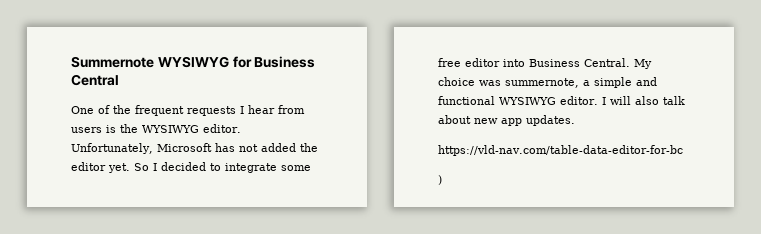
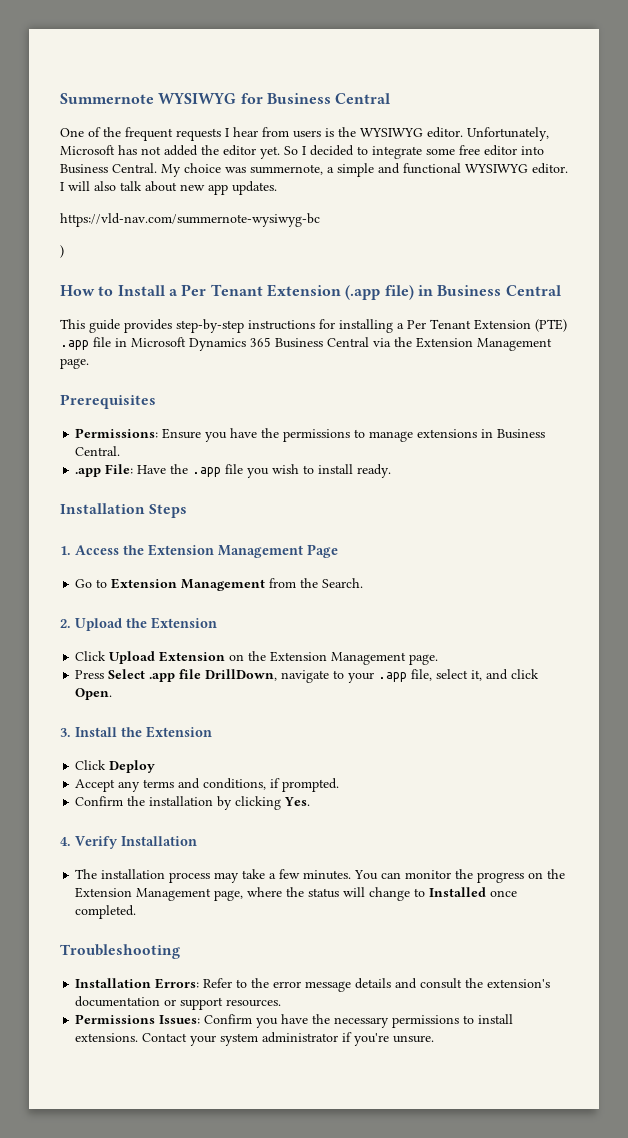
- https://vld-nav.com/table-data-editor-for-bc
+ https://vld-nav.com/summernote-wysiwyg-bc
+ How to Install a Per Tenant Extension (.app file) in Business Central
+ This guide provides step-by-step instructions for installing a Per Tenant Extension (PTE) .app file in Microsoft Dynamics 365 Business Central via the Extension Management page.
+ Prerequisites
+ Permissions: Ensure you have the permissions to manage extensions in Business Central.
+ .app File: Have the .app file you wish to install ready.
+ Installation Steps
+ 1. Access the Extension Management Page
+ Go to Extension Management from the Search.
+ 2. Upload the Extension
+ Click Upload Extension on the Extension Management page.
+ Press Select .app file DrillDown, navigate to your .app file, select it, and click Open.
+ 3. Install the Extension
+ Click Deploy
+ Accept any terms and conditions, if prompted.
+ Confirm the installation by clicking Yes.
+ 4. Verify Installation
+ The installation process may take a few minutes. You can monitor the progress on the Extension Management page, where the status will change to Installed once completed.
+ Troubleshooting
+ Installation Errors: Refer to the error message details and consult the extension's documentation or support resources.
+ Permissions Issues: Confirm you have the necessary permissions to install extensions. Contact your system administrator if you're unsure.

